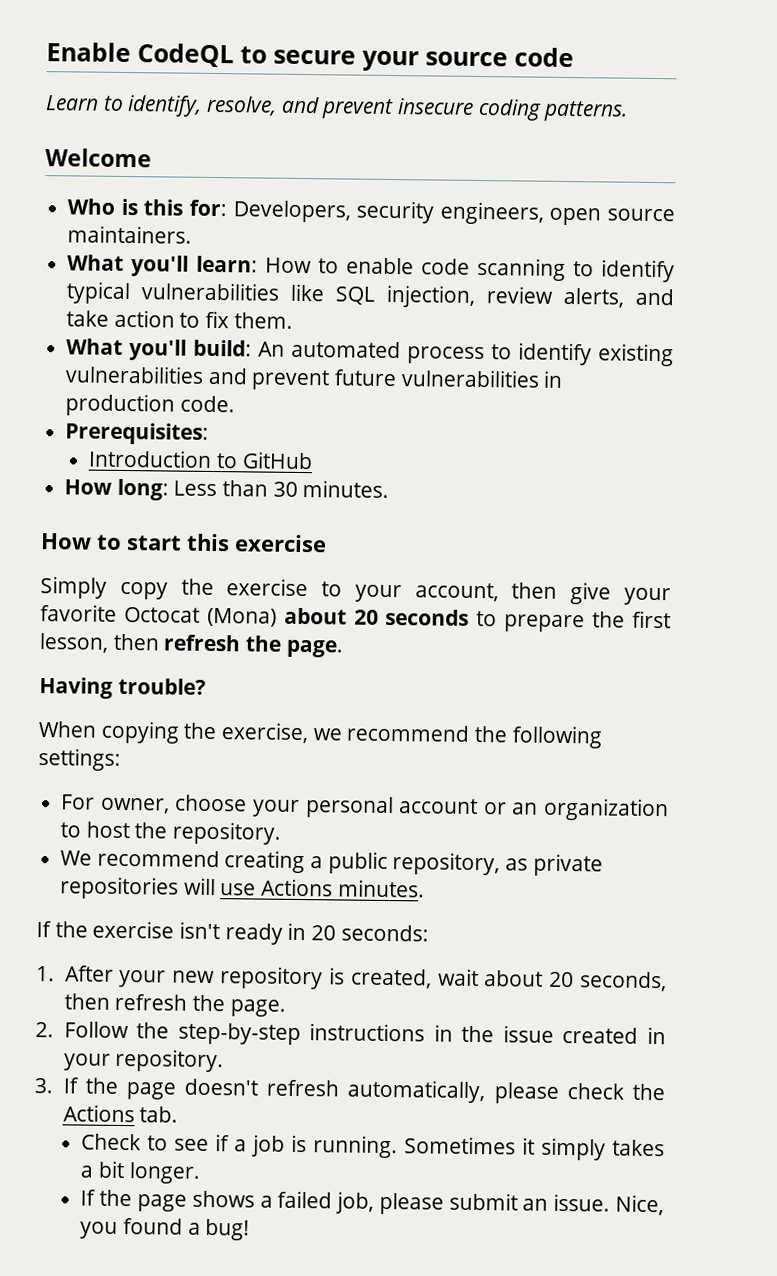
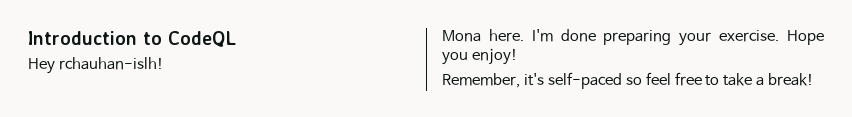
- Enable CodeQL to secure your source code
- Learn to identify, resolve, and prevent insecure coding patterns.
- Welcome
- Who is this for: Developers, security engineers, open source maintainers.
- What you'll learn: How to enable code scanning to identify typical vulnerabilities like SQL injection, review alerts, and take action to fix them.
- What you'll build: An automated process to identify existing vulnerabilities and prevent future vulnerabilities in production code.
- Prerequisites:
- Introduction to GitHub
- How long: Less than 30 minutes.
- How to start this exercise
- Simply copy the exercise to your account, then give your favorite Octocat (Mona) about 20 seconds to prepare the first lesson, then refresh the page.
- Having trouble?
- When copying the exercise, we recommend the following settings:
- For owner, choose your personal account or an organization to host the repository.
- We recommend creating a public repository, as private repositories will use Actions minutes.
- If the exercise isn't ready in 20 seconds:
- 1. After your new repository is created, wait about 20 seconds, then refresh the page.
- 2. Follow the step-by-step instructions in the issue created in your repository.
- 3. If the page doesn't refresh automatically, please check the Actions tab.
- Check to see if a job is running. Sometimes it simply takes a bit longer.
- If the page shows a failed job, please submit an issue. Nice, you found a bug!
+ Introduction to CodeQL
+ Hey rchauhan-islh!
+ Mona here. I'm done preparing your exercise. Hope you enjoy!
+ Remember, it's self-paced so feel free to take a break!

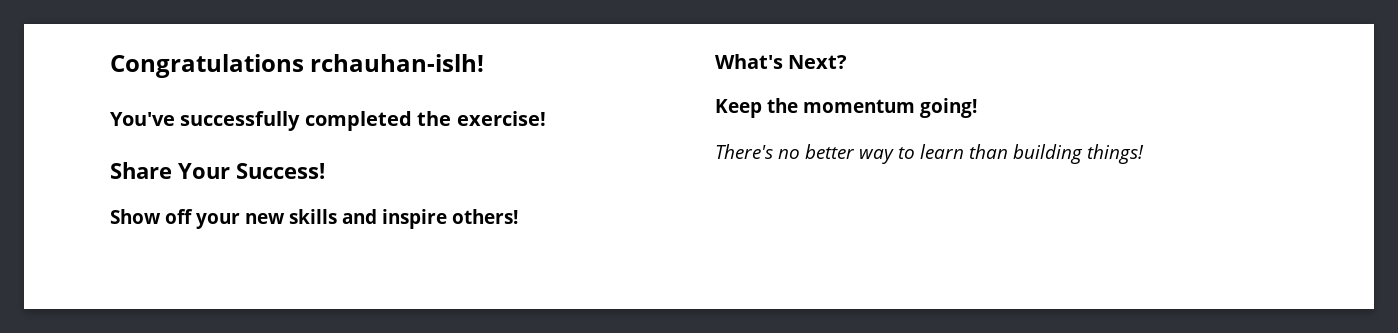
- Introduction to CodeQL
- Hey rchauhan-islh!
- Mona here. I'm done preparing your exercise. Hope you enjoy!
- Remember, it's self-paced so feel free to take a break!
+ Congratulations rchauhan-islh!
+ You've successfully completed the exercise!
+ Share Your Success!
+ Show off your new skills and inspire others!
+ What's Next?
+ Keep the momentum going!
+ There's no better way to learn than building things!

